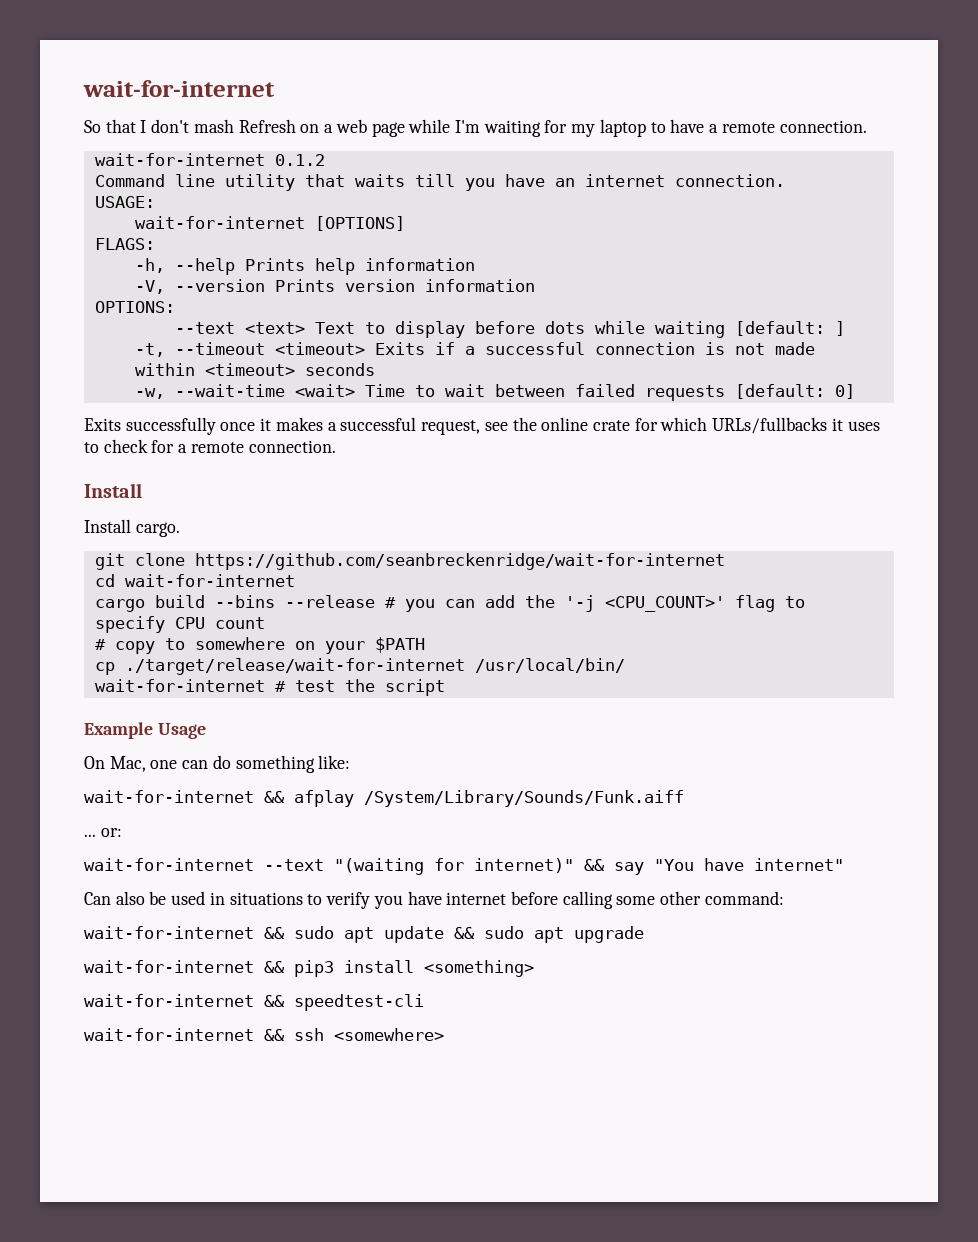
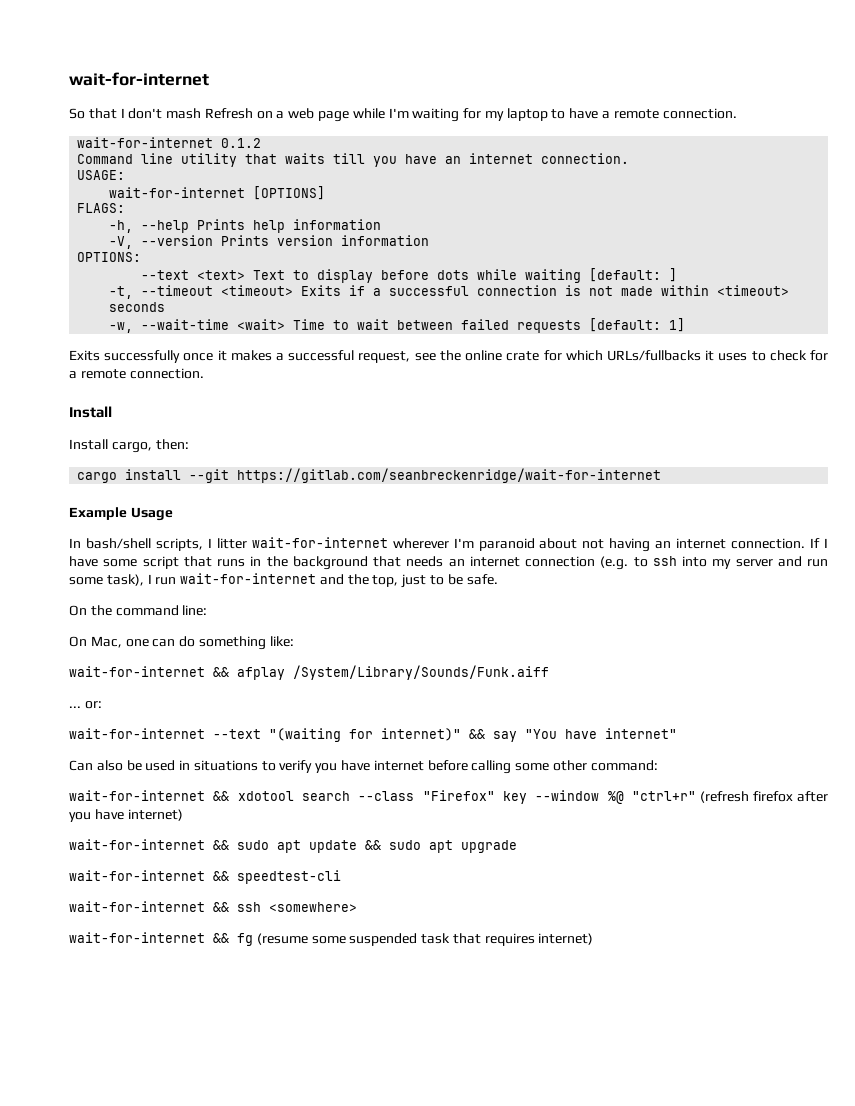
- -w, --wait-time <wait> Time to wait between failed requests [default: 0]
+ -w, --wait-time <wait> Time to wait between failed requests [default: 1]
- Install cargo.
- git clone https://github.com/seanbreckenridge/wait-for-internet
- cd wait-for-internet
- cargo build --bins --release # you can add the '-j <CPU_COUNT>' flag to specify CPU count
- # copy to somewhere on your $PATH
- cp ./target/release/wait-for-internet /usr/local/bin/
- wait-for-internet # test the script
+ Install cargo, then:
+ cargo install --git https://gitlab.com/seanbreckenridge/wait-for-internet
  Example Usage
+ In bash/shell scripts, I litter wait-for-internet wherever I'm paranoid about not having an internet connection. If I have some script that runs in the background that needs an internet connection (e.g. to ssh into my server and run some task), I run wait-for-internet and the top, just to be safe.
+ On the command line:
+ wait-for-internet && xdotool search --class "Firefox" key --window %@ "ctrl+r" (refresh firefox after you have internet)
- wait-for-internet && pip3 install <something>
+ wait-for-internet && fg (resume some suspended task that requires internet)

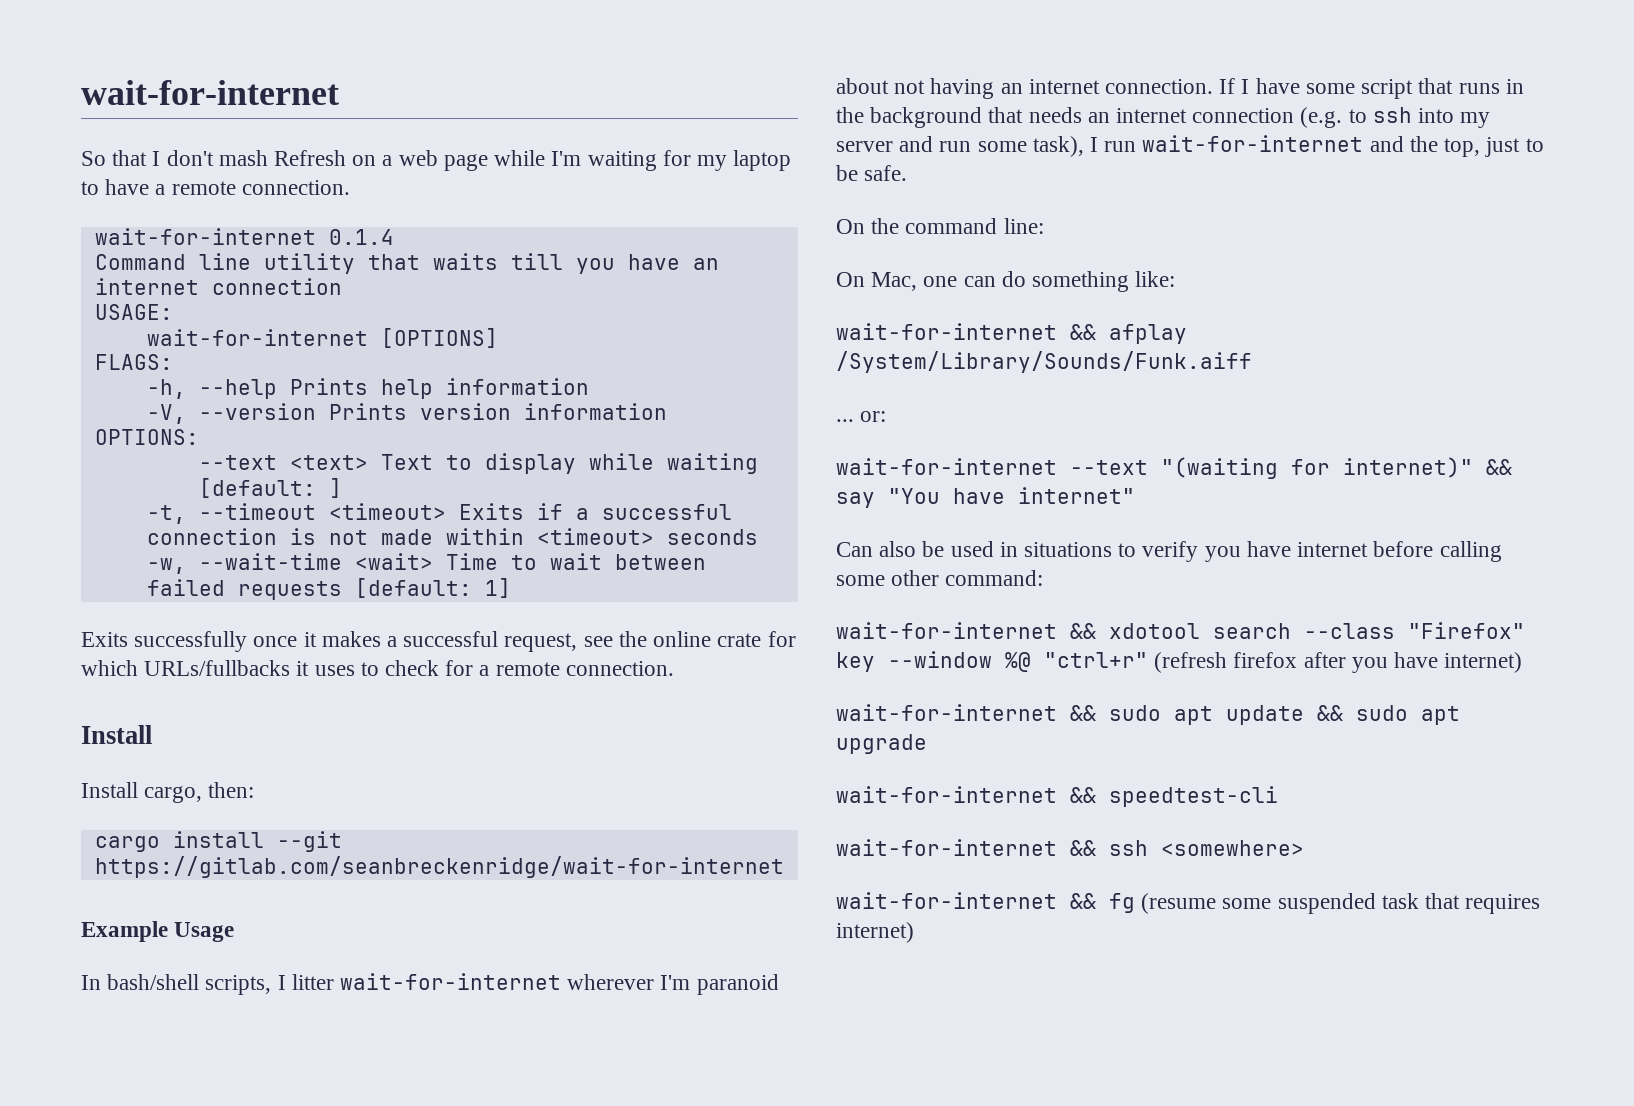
- wait-for-internet 0.1.2
+ wait-for-internet 0.1.4
- Command line utility that waits till you have an internet connection.
+ Command line utility that waits till you have an internet connection
- --text <text> Text to display before dots while waiting [default: ]
+ --text <text> Text to display while waiting [default: ]

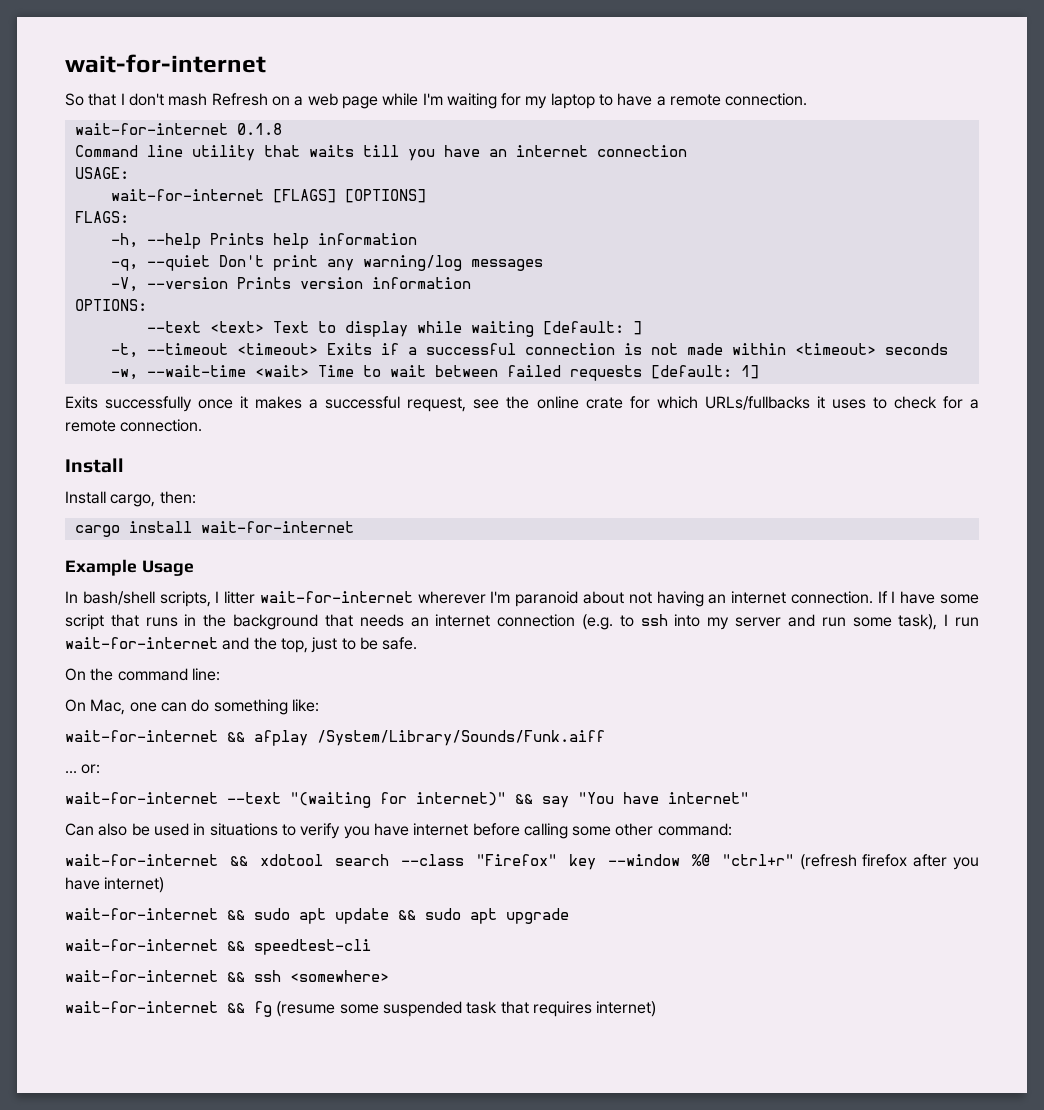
- wait-for-internet 0.1.4
+ wait-for-internet 0.1.8
- wait-for-internet [OPTIONS]
+ wait-for-internet [FLAGS] [OPTIONS]
+ -q, --quiet Don't print any warning/log messages
- cargo install --git https://gitlab.com/seanbreckenridge/wait-for-internet
+ cargo install wait-for-internet

